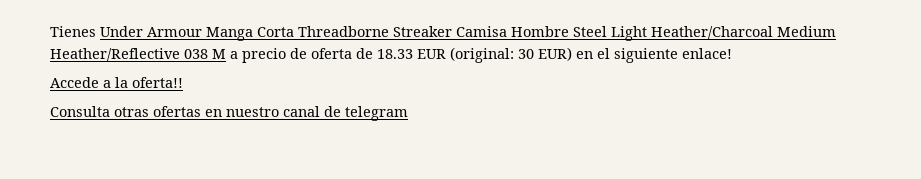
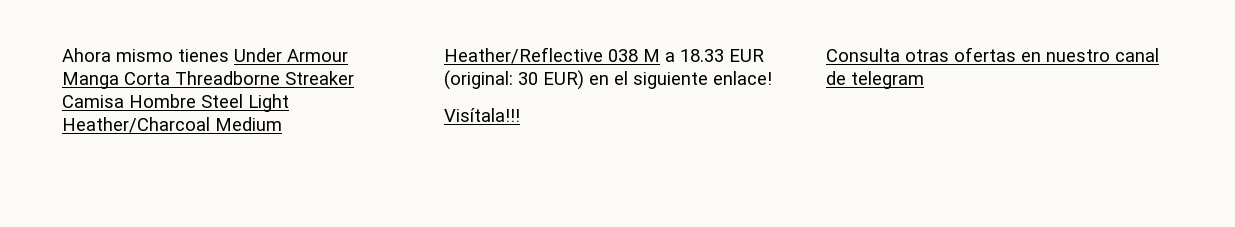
- Tienes Under Armour Manga Corta Threadborne Streaker Camisa Hombre Steel Light Heather/Charcoal Medium Heather/Reflective 038 M a precio de oferta de 18.33 EUR (original: 30 EUR) en el siguiente enlace!
+ Ahora mismo tienes Under Armour Manga Corta Threadborne Streaker Camisa Hombre Steel Light Heather/Charcoal Medium Heather/Reflective 038 M a 18.33 EUR (original: 30 EUR) en el siguiente enlace!
- Accede a la oferta!!
+ Visítala!!!

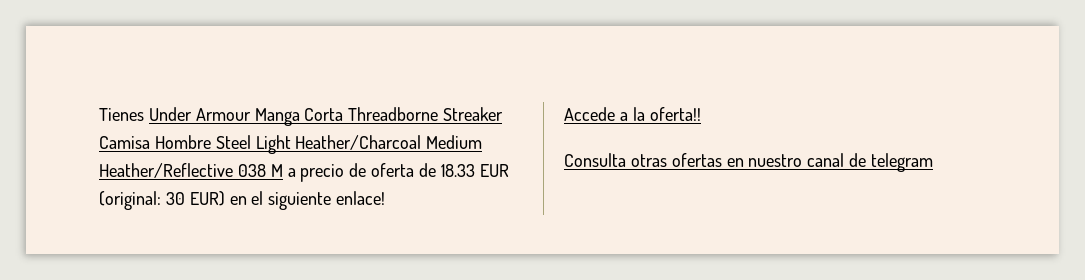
- Ahora mismo tienes Under Armour Manga Corta Threadborne Streaker Camisa Hombre Steel Light Heather/Charcoal Medium Heather/Reflective 038 M a 18.33 EUR (original: 30 EUR) en el siguiente enlace!
+ Tienes Under Armour Manga Corta Threadborne Streaker Camisa Hombre Steel Light Heather/Charcoal Medium Heather/Reflective 038 M a precio de oferta de 18.33 EUR (original: 30 EUR) en el siguiente enlace!
- Visítala!!!
+ Accede a la oferta!!

